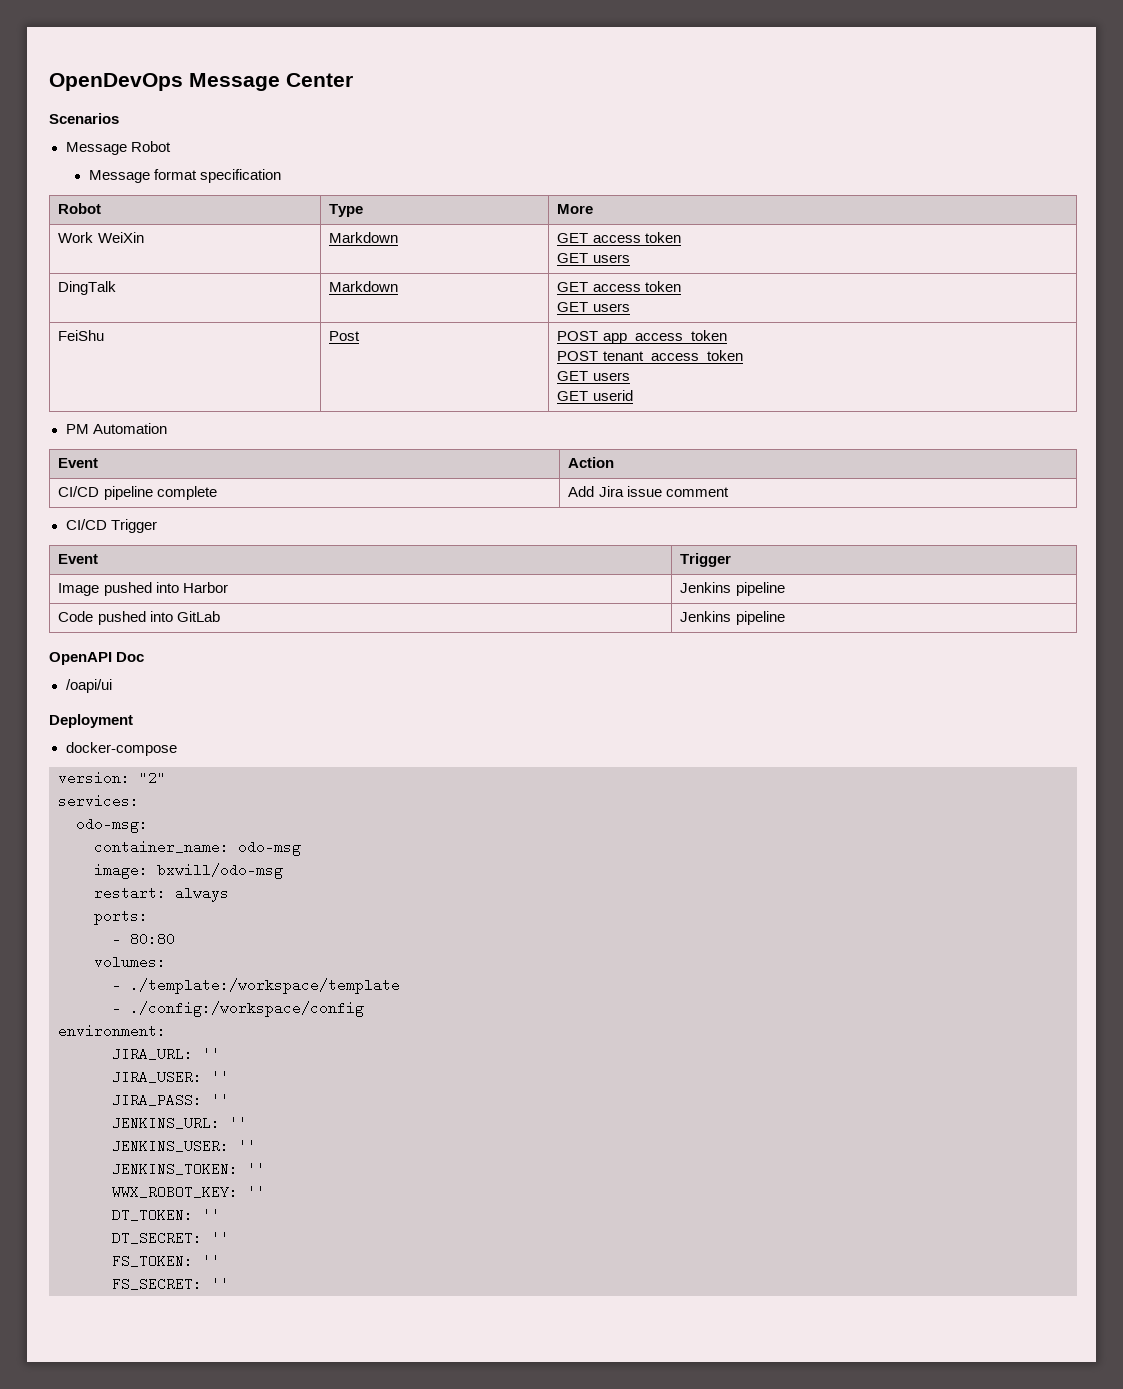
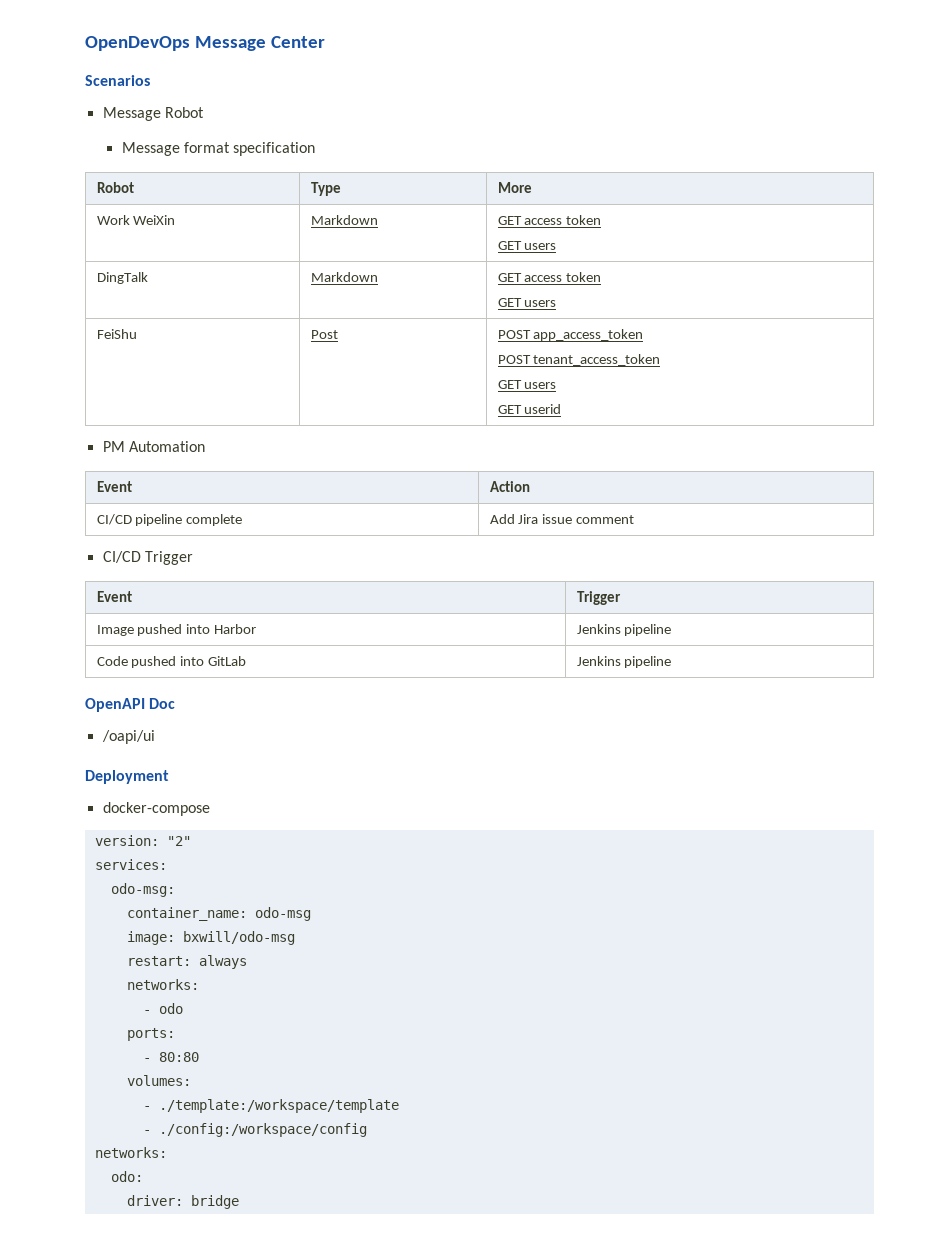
  restart: always
+ networks:
+ - odo
  - ./config:/workspace/config
- environment:
- JIRA_URL: ''
- JIRA_USER: ''
- JIRA_PASS: ''
- JENKINS_URL: ''
- JENKINS_USER: ''
- JENKINS_TOKEN: ''
- WWX_ROBOT_KEY: ''
- DT_TOKEN: ''
- DT_SECRET: ''
- FS_TOKEN: ''
- FS_SECRET: ''
+ networks:
+ odo:
+ driver: bridge

